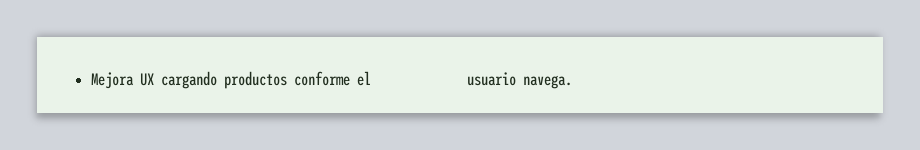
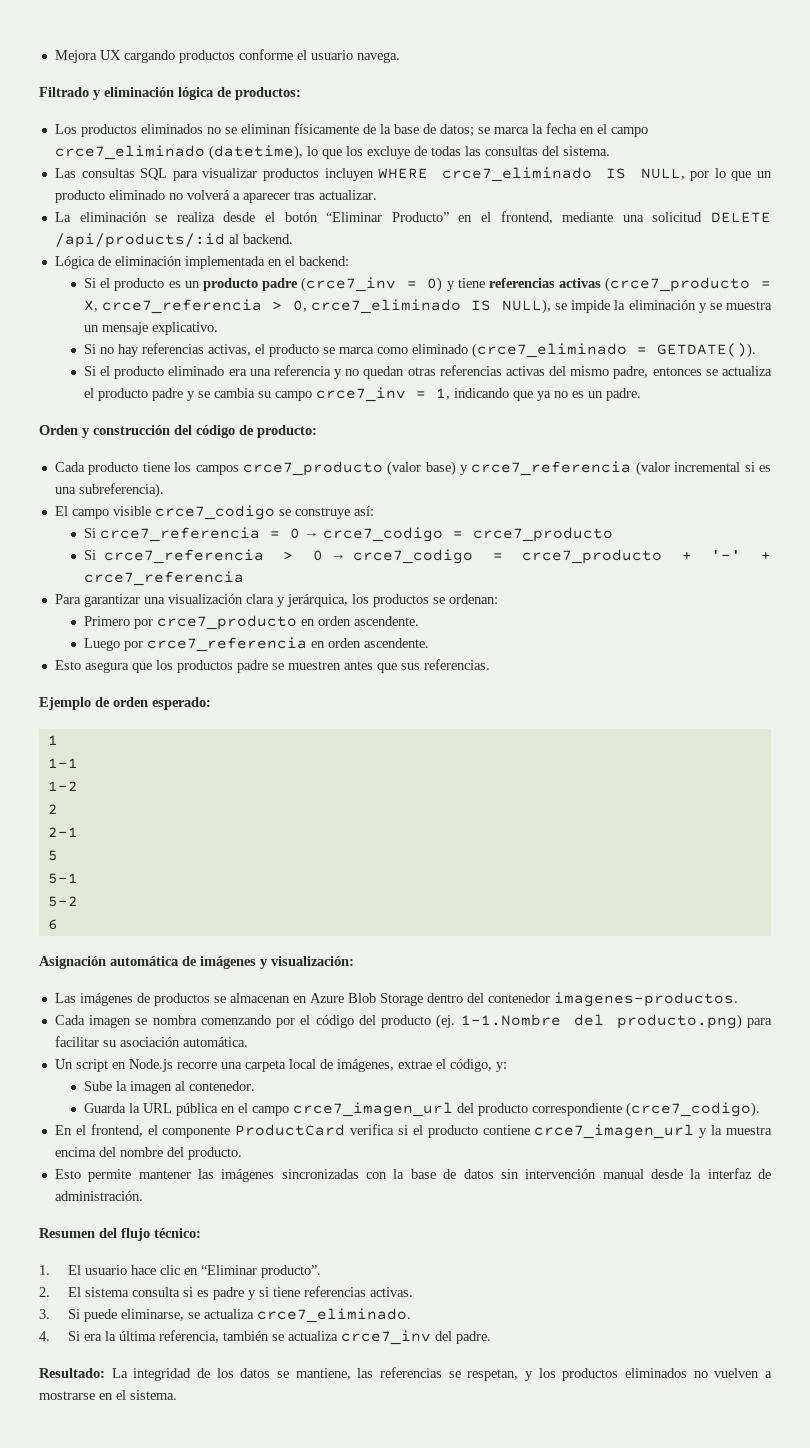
+ Filtrado y eliminación lógica de productos:
+ Los productos eliminados no se eliminan físicamente de la base de datos; se marca la fecha en el campo crce7_eliminado (datetime), lo que los excluye de todas las consultas del sistema.
+ Las consultas SQL para visualizar productos incluyen WHERE crce7_eliminado IS NULL, por lo que un producto eliminado no volverá a aparecer tras actualizar.
+ La eliminación se realiza desde el botón “Eliminar Producto” en el frontend, mediante una solicitud DELETE /api/products/:id al backend.
+ Lógica de eliminación implementada en el backend:
+ Si el producto es un producto padre (crce7_inv = 0) y tiene referencias activas (crce7_producto = X, crce7_referencia > 0, crce7_eliminado IS NULL), se impide la eliminación y se muestra un mensaje explicativo.
+ Si no hay referencias activas, el producto se marca como eliminado (crce7_eliminado = GETDATE()).
+ Si el producto eliminado era una referencia y no quedan otras referencias activas del mismo padre, entonces se actualiza el producto padre y se cambia su campo crce7_inv = 1, indicando que ya no es un padre.
+ Orden y construcción del código de producto:
+ Cada producto tiene los campos crce7_producto (valor base) y crce7_referencia (valor incremental si es una subreferencia).
+ El campo visible crce7_codigo se construye así:
+ Si crce7_referencia = 0 → crce7_codigo = crce7_producto
+ Si crce7_referencia > 0 → crce7_codigo = crce7_producto + '-' + crce7_referencia
+ Para garantizar una visualización clara y jerárquica, los productos se ordenan:
+ Primero por crce7_producto en orden ascendente.
+ Luego por crce7_referencia en orden ascendente.
+ Esto asegura que los productos padre se muestren antes que sus referencias.
+ Ejemplo de orden esperado:
+ 1
+ 1-1
+ 1-2
+ 2
+ 2-1
+ 5
+ 5-1
+ 5-2
+ 6
+ Asignación automática de imágenes y visualización:
+ Las imágenes de productos se almacenan en Azure Blob Storage dentro del contenedor imagenes-productos.
+ Cada imagen se nombra comenzando por el código del producto (ej. 1-1.Nombre del producto.png) para facilitar su asociación automática.
+ Un script en Node.js recorre una carpeta local de imágenes, extrae el código, y:
+ Sube la imagen al contenedor.
+ Guarda la URL pública en el campo crce7_imagen_url del producto correspondiente (crce7_codigo).
+ En el frontend, el componente ProductCard verifica si el producto contiene crce7_imagen_url y la muestra encima del nombre del producto.
+ Esto permite mantener las imágenes sincronizadas con la base de datos sin intervención manual desde la interfaz de administración.
+ Resumen del flujo técnico:
+ 1. El usuario hace clic en “Eliminar producto”.
+ 2. El sistema consulta si es padre y si tiene referencias activas.
+ 3. Si puede eliminarse, se actualiza crce7_eliminado.
+ 4. Si era la última referencia, también se actualiza crce7_inv del padre.
+ Resultado: La integridad de los datos se mantiene, las referencias se respetan, y los productos eliminados no vuelven a mostrarse en el sistema.

